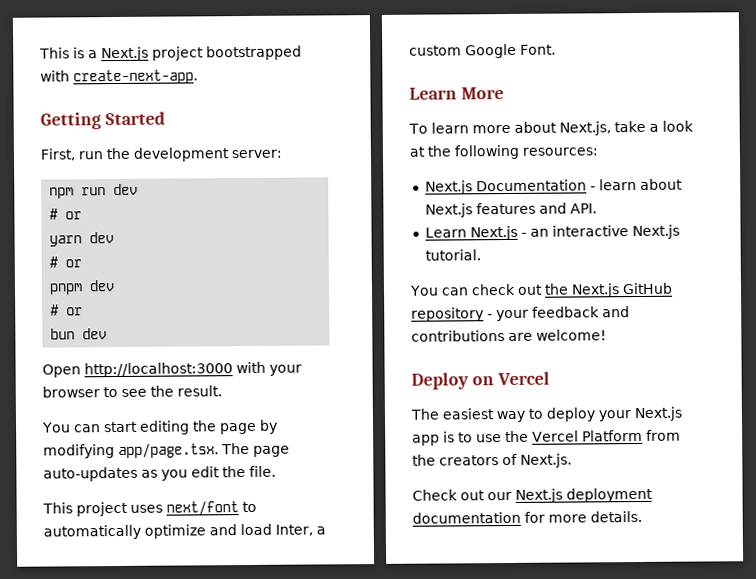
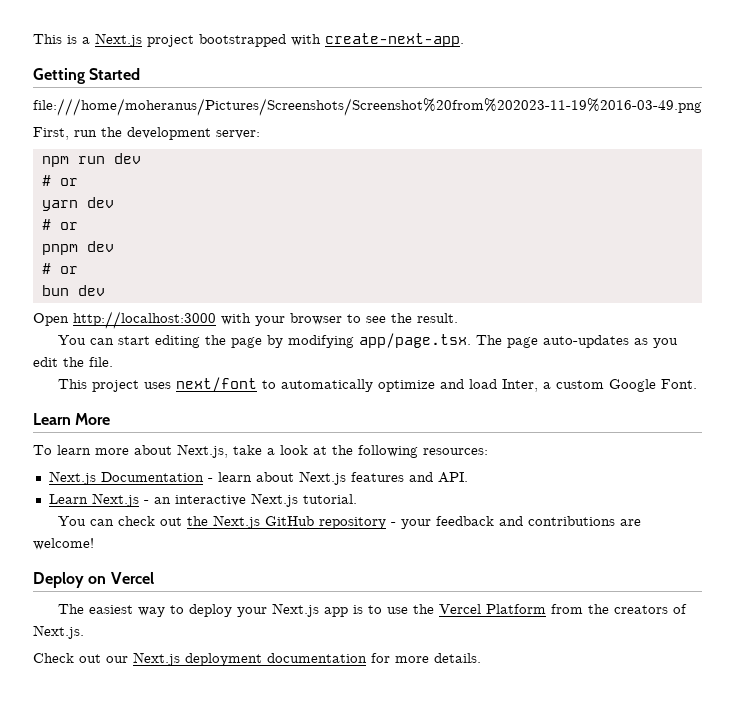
+ file:///home/moheranus/Pictures/Screenshots/Screenshot%20from%202023-11-19%2016-03-49.png

